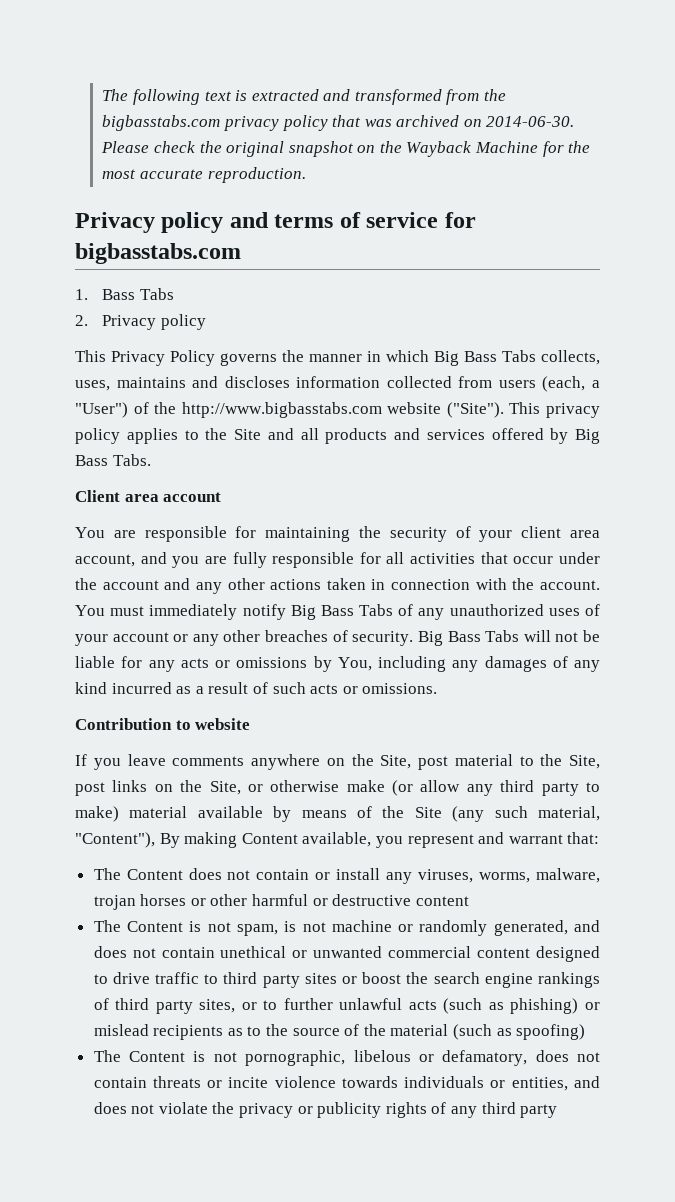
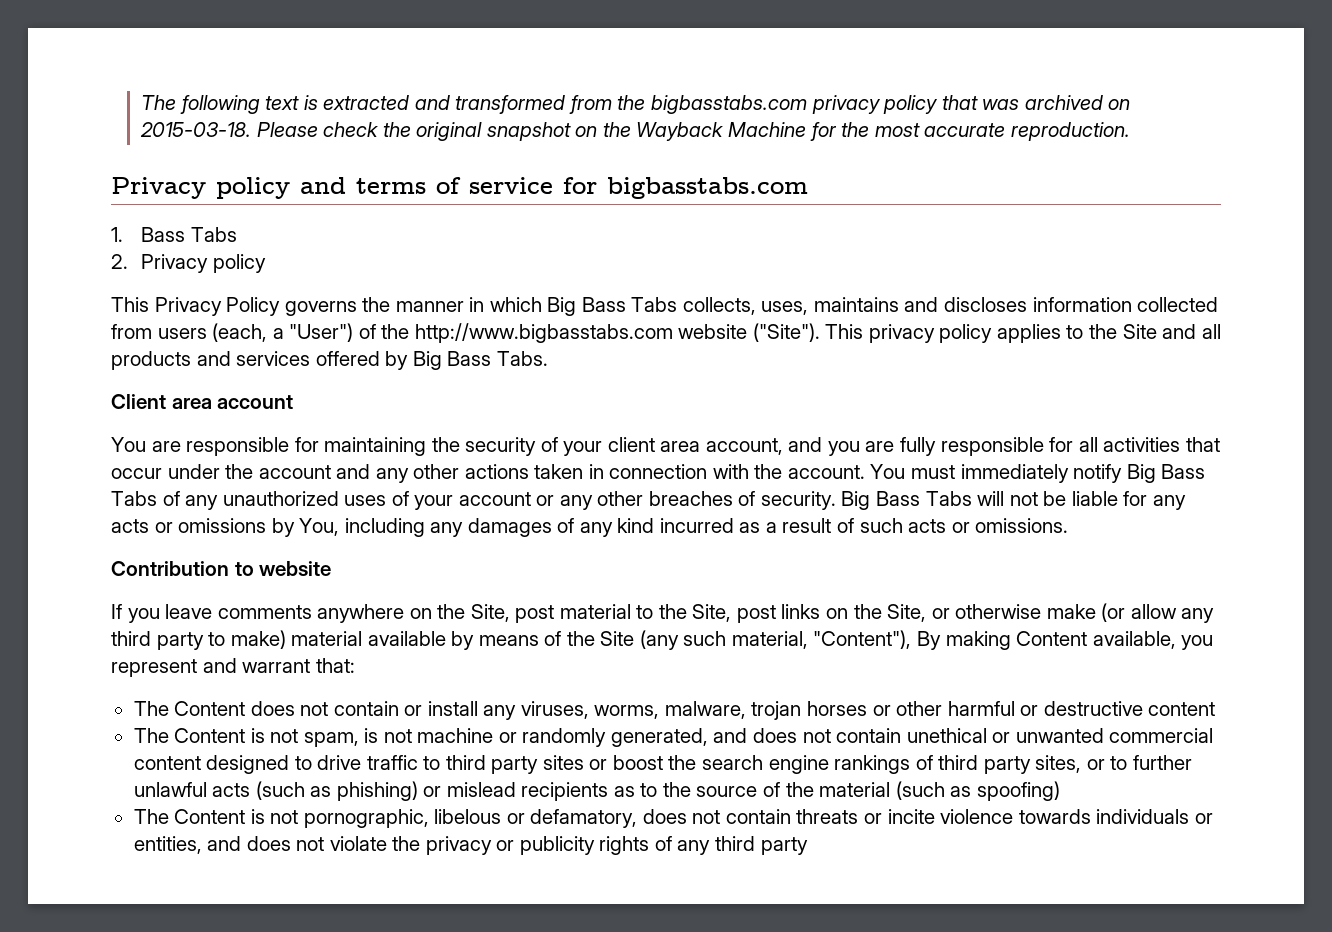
- The following text is extracted and transformed from the bigbasstabs.com privacy policy that was archived on 2014-06-30.
+ The following text is extracted and transformed from the bigbasstabs.com privacy policy that was archived on 2015-03-18.

